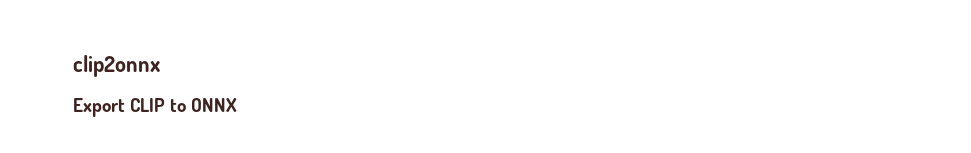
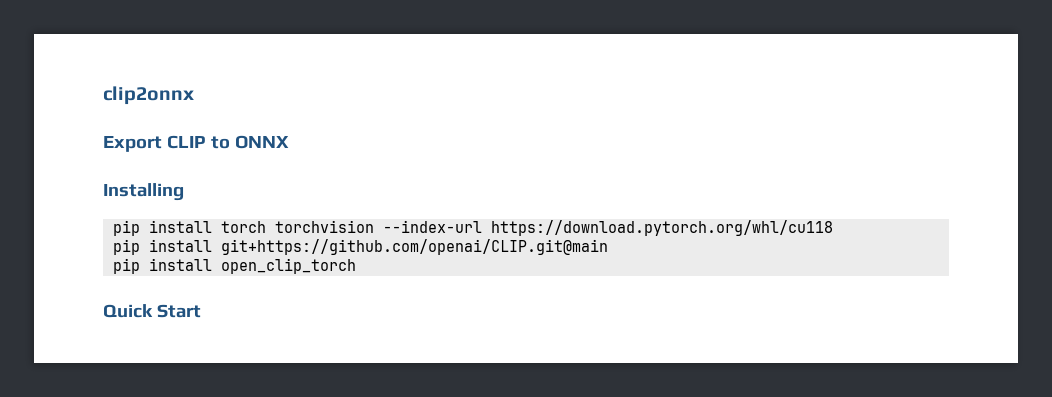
+ Installing
+ pip install torch torchvision --index-url https://download.pytorch.org/whl/cu118
+ pip install git+https://github.com/openai/CLIP.git@main
+ pip install open_clip_torch
+ Quick Start

